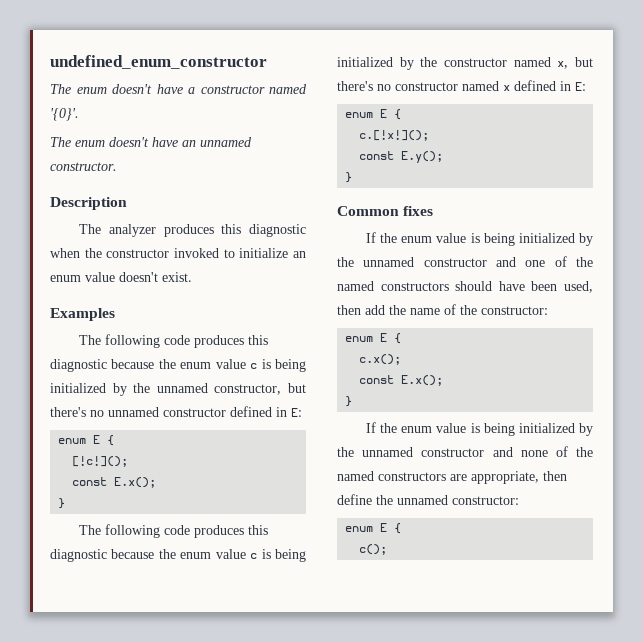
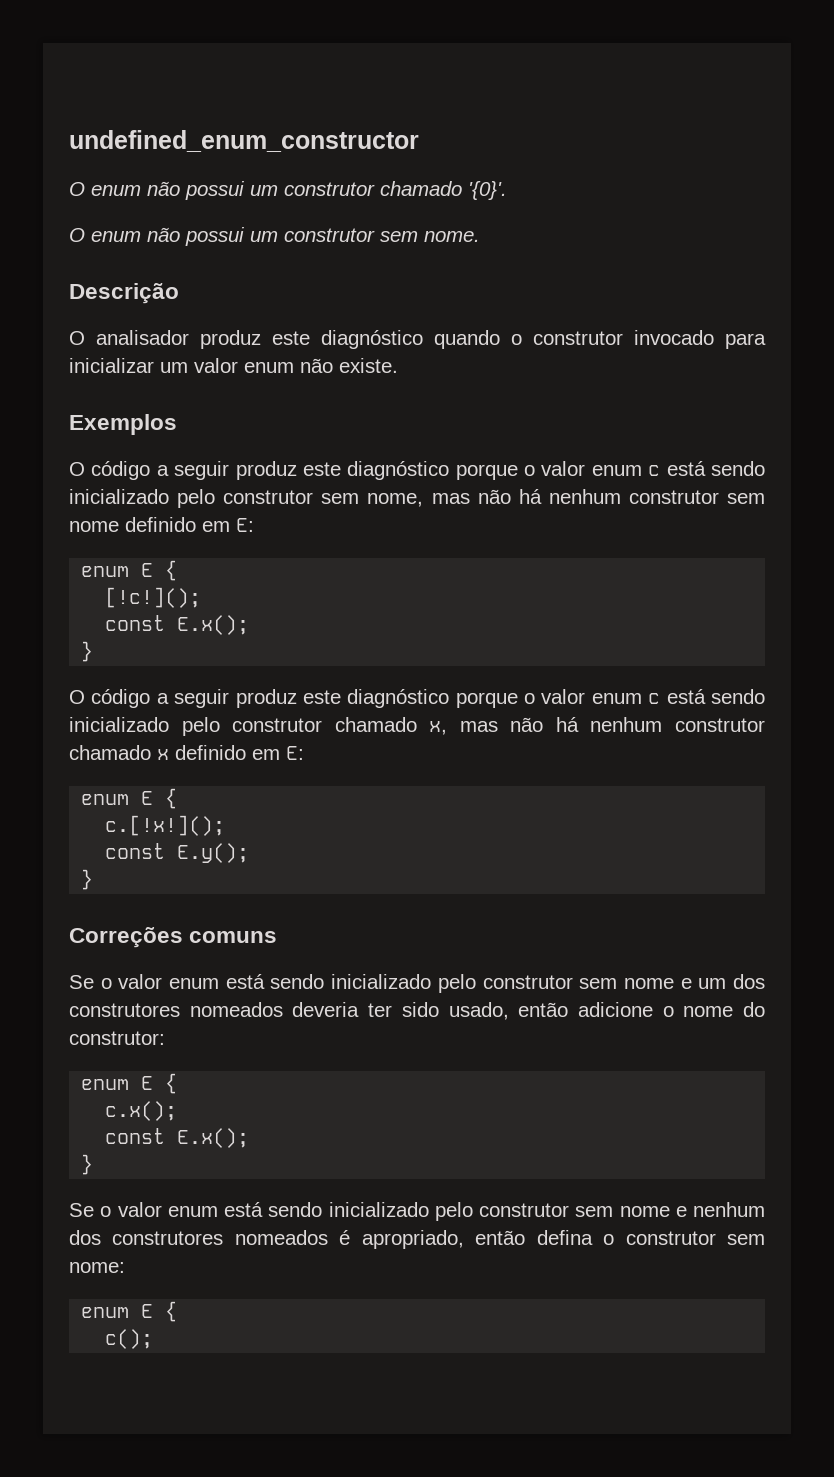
- The enum doesn't have a constructor named '{0}'.
- The enum doesn't have an unnamed constructor.
- Description
- The analyzer produces this diagnostic when the constructor invoked to initialize an enum value doesn't exist.
- Examples
- The following code produces this diagnostic because the enum value c is being initialized by the unnamed constructor, but there's no unnamed constructor defined in E:
+ O enum não possui um construtor chamado '{0}'.
+ O enum não possui um construtor sem nome.
+ Descrição
+ O analisador produz este diagnóstico quando o construtor invocado para inicializar um valor enum não existe.
+ Exemplos
+ O código a seguir produz este diagnóstico porque o valor enum c está sendo inicializado pelo construtor sem nome, mas não há nenhum construtor sem nome definido em E:
- The following code produces this diagnostic because the enum value c is being initialized by the constructor named x, but there's no constructor named x defined in E:
+ O código a seguir produz este diagnóstico porque o valor enum c está sendo inicializado pelo construtor chamado x, mas não há nenhum construtor chamado x definido em E:
- Common fixes
- If the enum value is being initialized by the unnamed constructor and one of the named constructors should have been used, then add the name of the constructor:
+ Correções comuns
+ Se o valor enum está sendo inicializado pelo construtor sem nome e um dos construtores nomeados deveria ter sido usado, então adicione o nome do construtor:
- If the enum value is being initialized by the unnamed constructor and none of the named constructors are appropriate, then define the unnamed constructor:
+ Se o valor enum está sendo inicializado pelo construtor sem nome e nenhum dos construtores nomeados é apropriado, então defina o construtor sem nome:

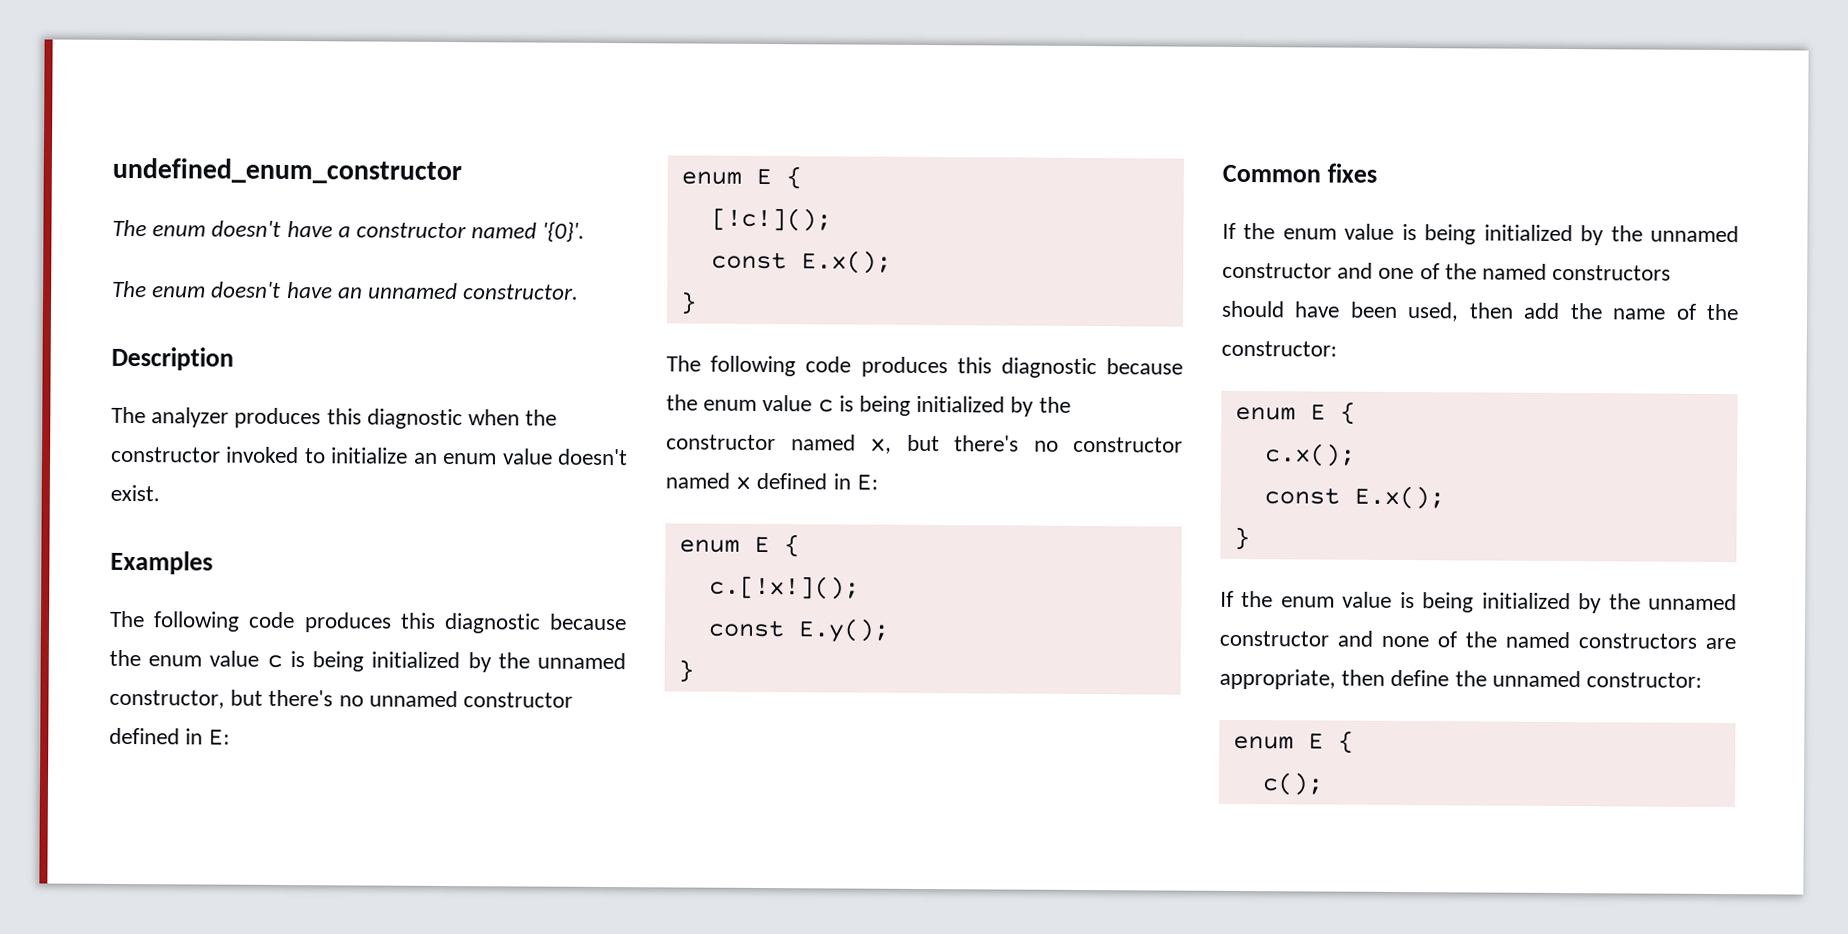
- O enum não possui um construtor chamado '{0}'.
- O enum não possui um construtor sem nome.
- Descrição
- O analisador produz este diagnóstico quando o construtor invocado para inicializar um valor enum não existe.
- Exemplos
- O código a seguir produz este diagnóstico porque o valor enum c está sendo inicializado pelo construtor sem nome, mas não há nenhum construtor sem nome definido em E:
+ The enum doesn't have a constructor named '{0}'.
+ The enum doesn't have an unnamed constructor.
+ Description
+ The analyzer produces this diagnostic when the constructor invoked to initialize an enum value doesn't exist.
+ Examples
+ The following code produces this diagnostic because the enum value c is being initialized by the unnamed constructor, but there's no unnamed constructor defined in E:
- O código a seguir produz este diagnóstico porque o valor enum c está sendo inicializado pelo construtor chamado x, mas não há nenhum construtor chamado x definido em E:
+ The following code produces this diagnostic because the enum value c is being initialized by the constructor named x, but there's no constructor named x defined in E:
- Correções comuns
- Se o valor enum está sendo inicializado pelo construtor sem nome e um dos construtores nomeados deveria ter sido usado, então adicione o nome do construtor:
+ Common fixes
+ If the enum value is being initialized by the unnamed constructor and one of the named constructors should have been used, then add the name of the constructor:
- Se o valor enum está sendo inicializado pelo construtor sem nome e nenhum dos construtores nomeados é apropriado, então defina o construtor sem nome:
+ If the enum value is being initialized by the unnamed constructor and none of the named constructors are appropriate, then define the unnamed constructor:

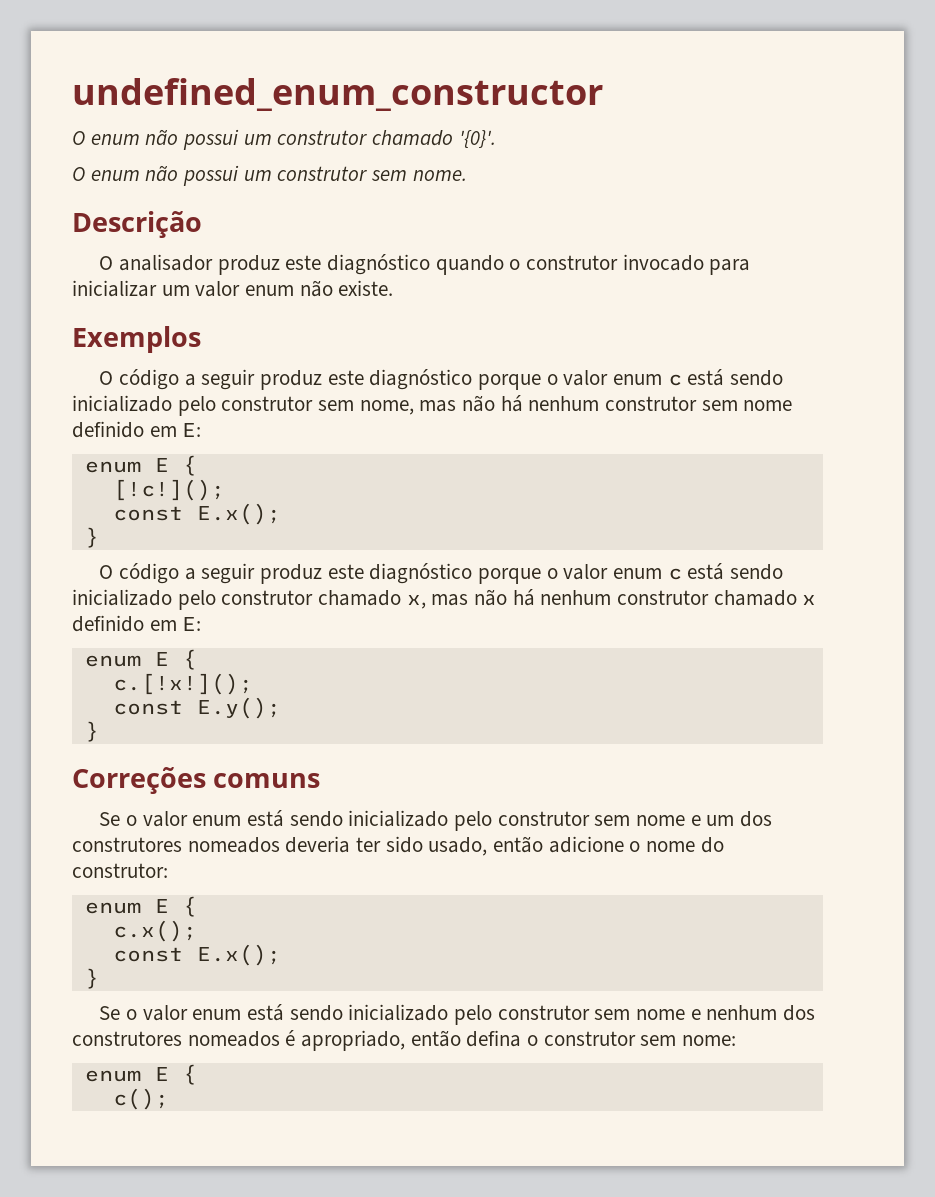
- The enum doesn't have a constructor named '{0}'.
- The enum doesn't have an unnamed constructor.
- Description
- The analyzer produces this diagnostic when the constructor invoked to initialize an enum value doesn't exist.
- Examples
- The following code produces this diagnostic because the enum value c is being initialized by the unnamed constructor, but there's no unnamed constructor defined in E:
+ O enum não possui um construtor chamado '{0}'.
+ O enum não possui um construtor sem nome.
+ Descrição
+ O analisador produz este diagnóstico quando o construtor invocado para inicializar um valor enum não existe.
+ Exemplos
+ O código a seguir produz este diagnóstico porque o valor enum c está sendo inicializado pelo construtor sem nome, mas não há nenhum construtor sem nome definido em E:
- The following code produces this diagnostic because the enum value c is being initialized by the constructor named x, but there's no constructor named x defined in E:
+ O código a seguir produz este diagnóstico porque o valor enum c está sendo inicializado pelo construtor chamado x, mas não há nenhum construtor chamado x definido em E:
- Common fixes
- If the enum value is being initialized by the unnamed constructor and one of the named constructors should have been used, then add the name of the constructor:
+ Correções comuns
+ Se o valor enum está sendo inicializado pelo construtor sem nome e um dos construtores nomeados deveria ter sido usado, então adicione o nome do construtor:
- If the enum value is being initialized by the unnamed constructor and none of the named constructors are appropriate, then define the unnamed constructor:
+ Se o valor enum está sendo inicializado pelo construtor sem nome e nenhum dos construtores nomeados é apropriado, então defina o construtor sem nome:

